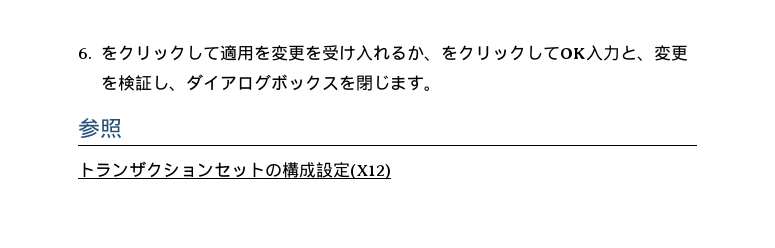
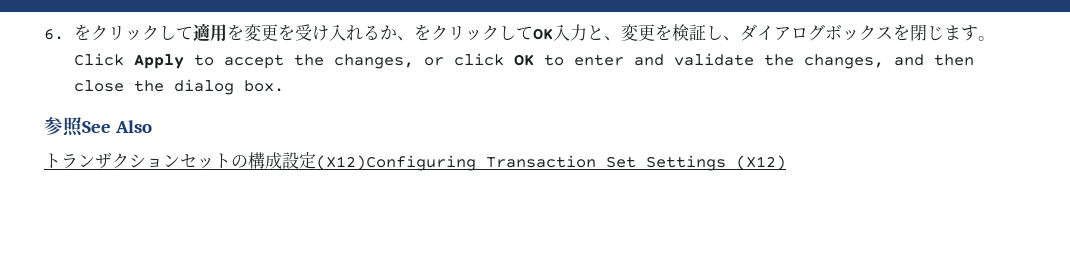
+ Click Apply to accept the changes, or click OK to enter and validate the changes, and then close the dialog box.
- 参照
+ 参照See Also
- トランザクションセットの構成設定(X12)
+ トランザクションセットの構成設定(X12)Configuring Transaction Set Settings (X12)

